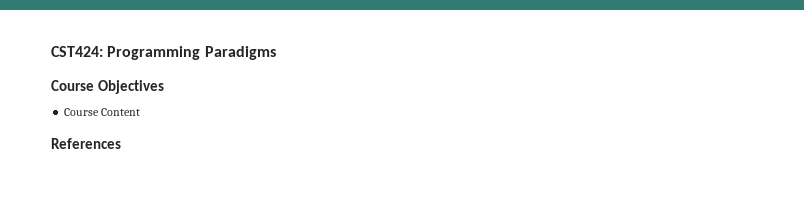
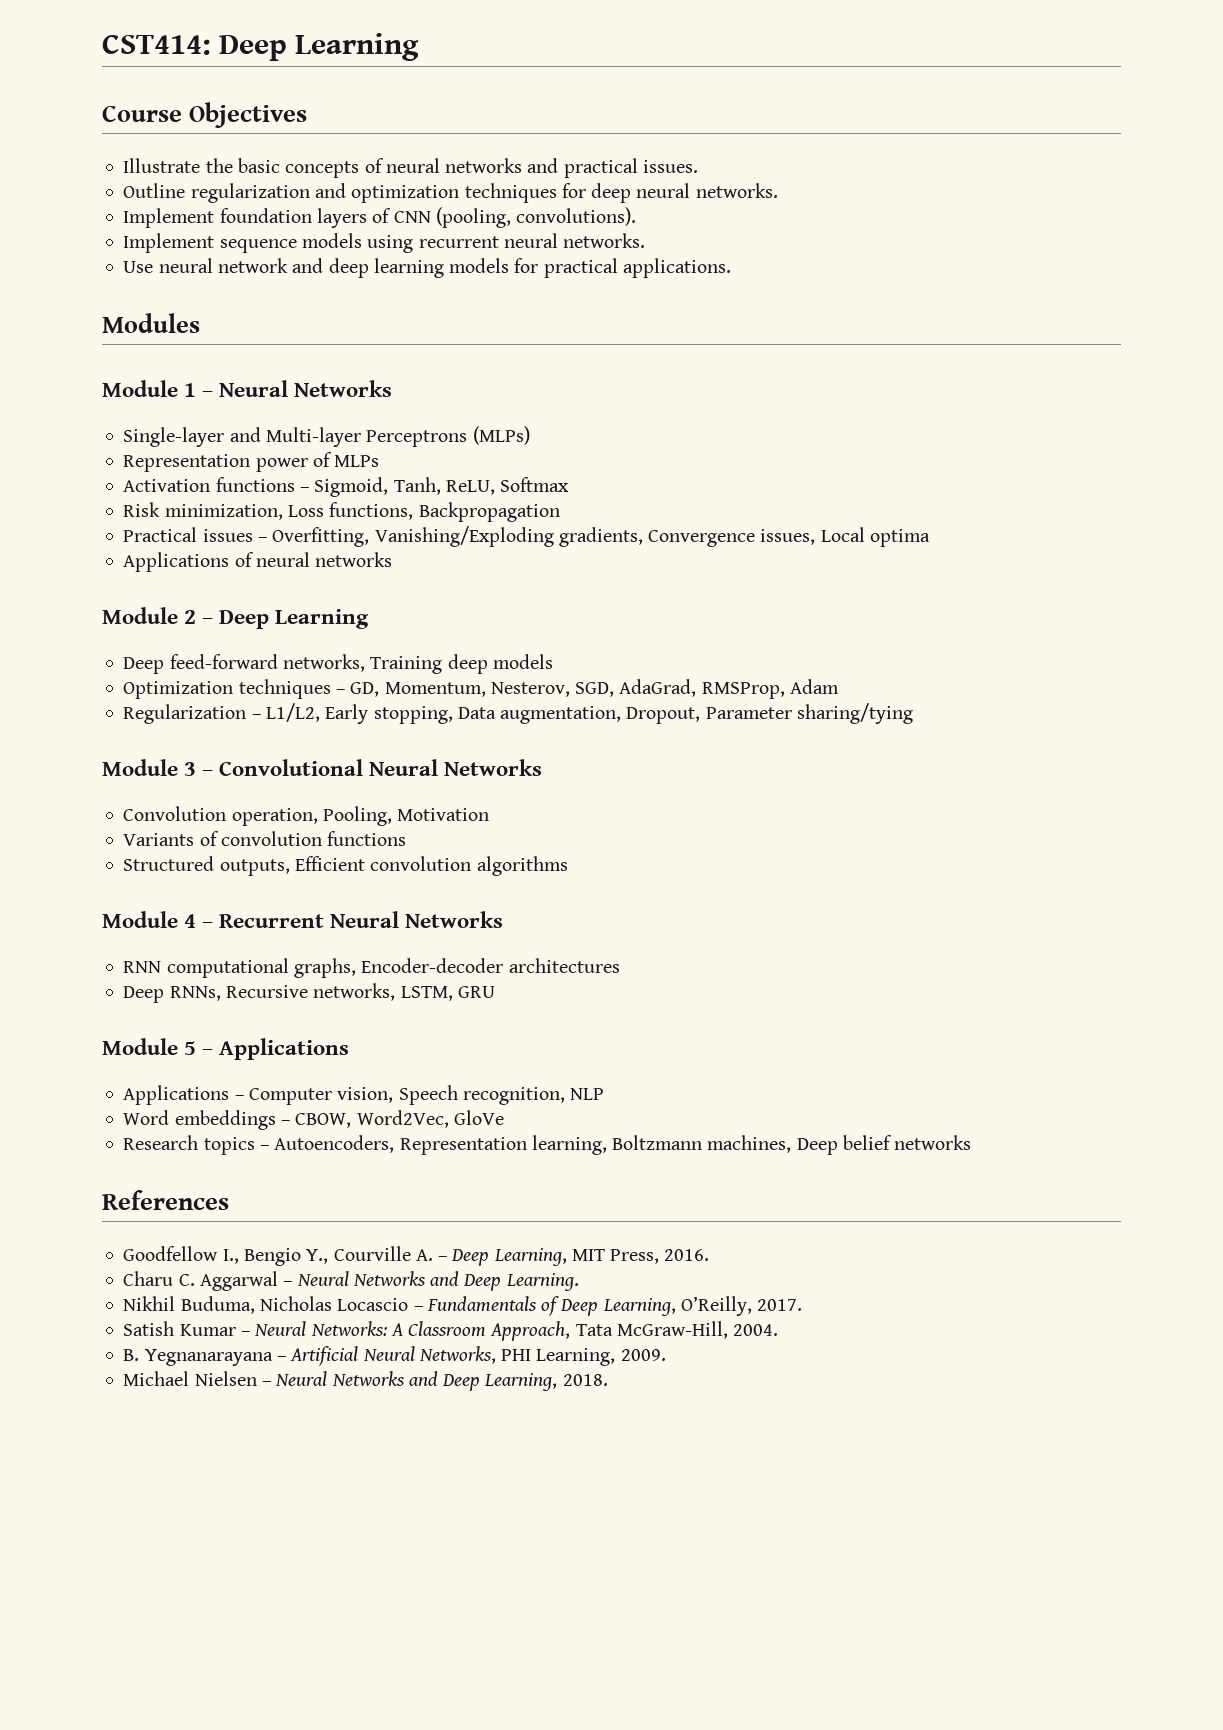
- CST424: Programming Paradigms
+ CST414: Deep Learning
- Course Content
+ Illustrate the basic concepts of neural networks and practical issues.
+ Outline regularization and optimization techniques for deep neural networks.
+ Implement foundation layers of CNN (pooling, convolutions).
+ Implement sequence models using recurrent neural networks.
+ Use neural network and deep learning models for practical applications.
+ Modules
+ Module 1 – Neural Networks
+ Single-layer and Multi-layer Perceptrons (MLPs)
+ Representation power of MLPs
+ Activation functions – Sigmoid, Tanh, ReLU, Softmax
+ Risk minimization, Loss functions, Backpropagation
+ Practical issues – Overfitting, Vanishing/Exploding gradients, Convergence issues, Local optima
+ Applications of neural networks
+ Module 2 – Deep Learning
+ Deep feed-forward networks, Training deep models
+ Optimization techniques – GD, Momentum, Nesterov, SGD, AdaGrad, RMSProp, Adam
+ Regularization – L1/L2, Early stopping, Data augmentation, Dropout, Parameter sharing/tying
+ Module 3 – Convolutional Neural Networks
+ Convolution operation, Pooling, Motivation
+ Variants of convolution functions
+ Structured outputs, Efficient convolution algorithms
+ Module 4 – Recurrent Neural Networks
+ RNN computational graphs, Encoder-decoder architectures
+ Deep RNNs, Recursive networks, LSTM, GRU
+ Module 5 – Applications
+ Applications – Computer vision, Speech recognition, NLP
+ Word embeddings – CBOW, Word2Vec, GloVe
+ Research topics – Autoencoders, Representation learning, Boltzmann machines, Deep belief networks
  References
+ Goodfellow I., Bengio Y., Courville A. – Deep Learning, MIT Press, 2016.
+ Charu C. Aggarwal – Neural Networks and Deep Learning.
+ Nikhil Buduma, Nicholas Locascio – Fundamentals of Deep Learning, O’Reilly, 2017.
+ Satish Kumar – Neural Networks: A Classroom Approach, Tata McGraw-Hill, 2004.
+ B. Yegnanarayana – Artificial Neural Networks, PHI Learning, 2009.
+ Michael Nielsen – Neural Networks and Deep Learning, 2018.

